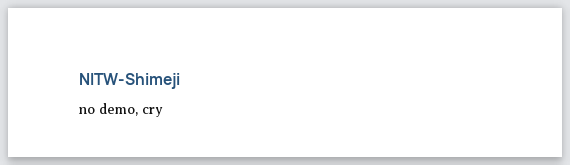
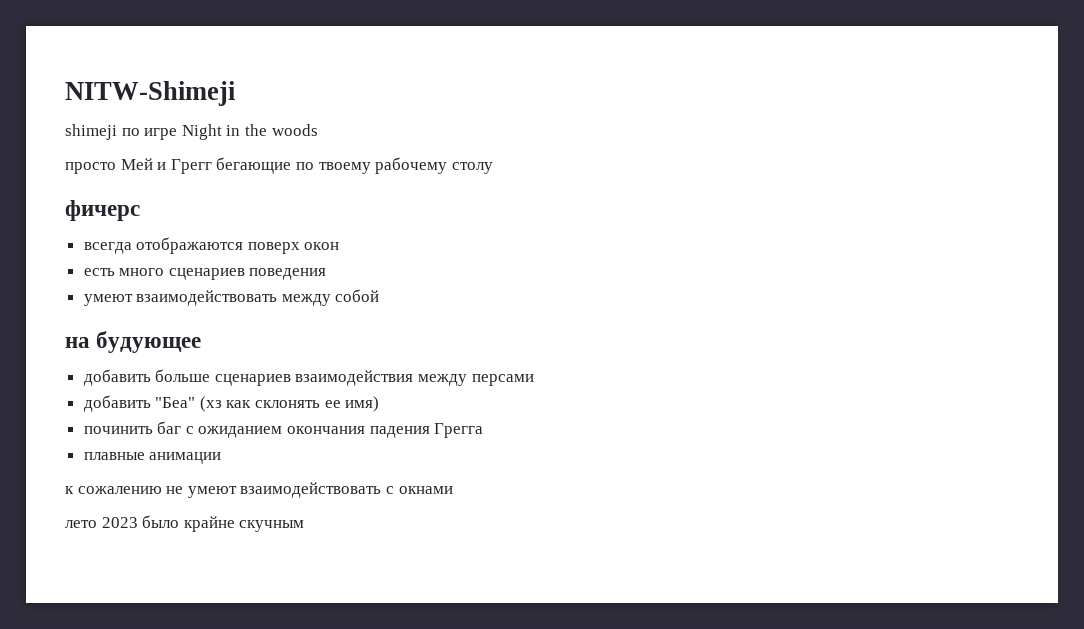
- no demo, cry
+ shimeji по игре Night in the woods
+ просто Мей и Грегг бегающие по твоему рабочему столу
+ фичерс
+ всегда отображаются поверх окон
+ есть много сценариев поведения
+ умеют взаимодействовать между собой
+ на будующее
+ добавить больше сценариев взаимодействия между персами
+ добавить "Беа" (хз как склонять ее имя)
+ починить баг с ожиданием окончания падения Грегга
+ плавные анимации
+ к сожалению не умеют взаимодействовать с окнами
+ лето 2023 было крайне скучным

